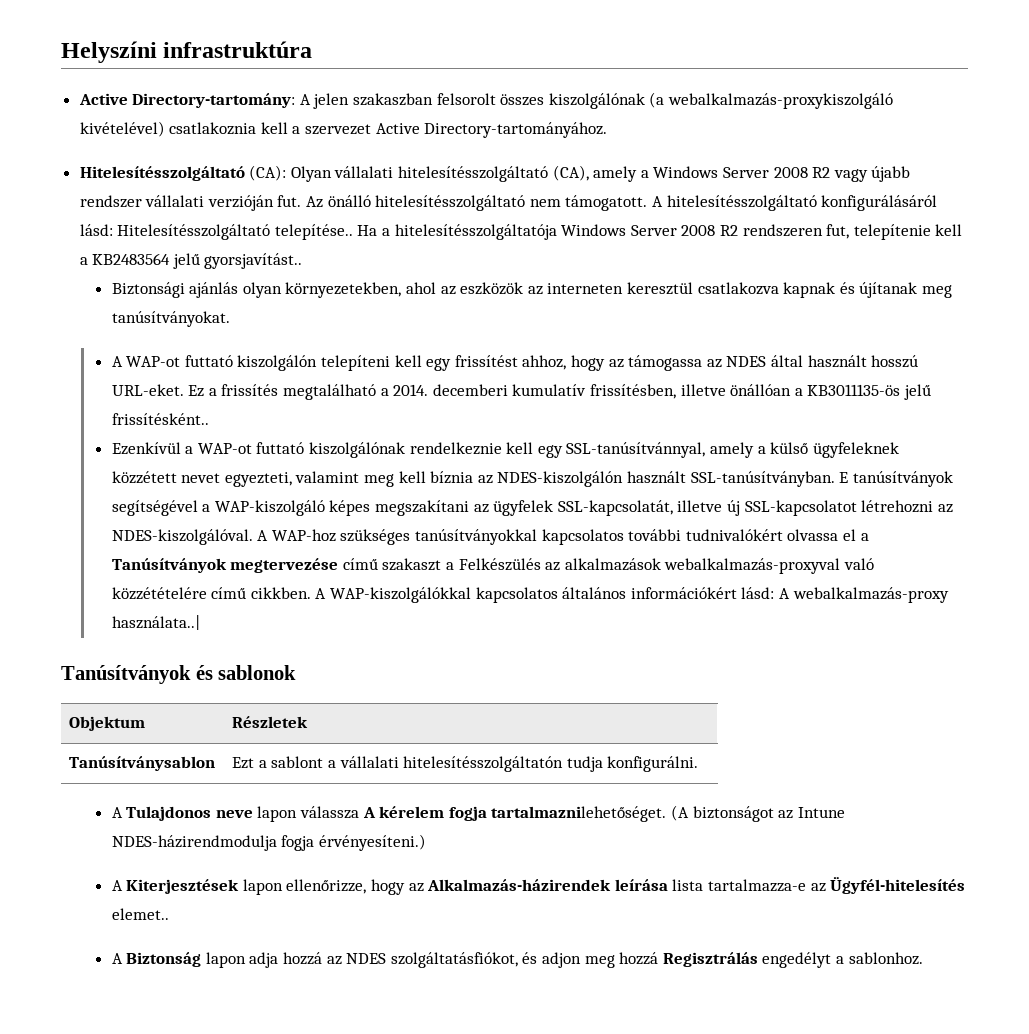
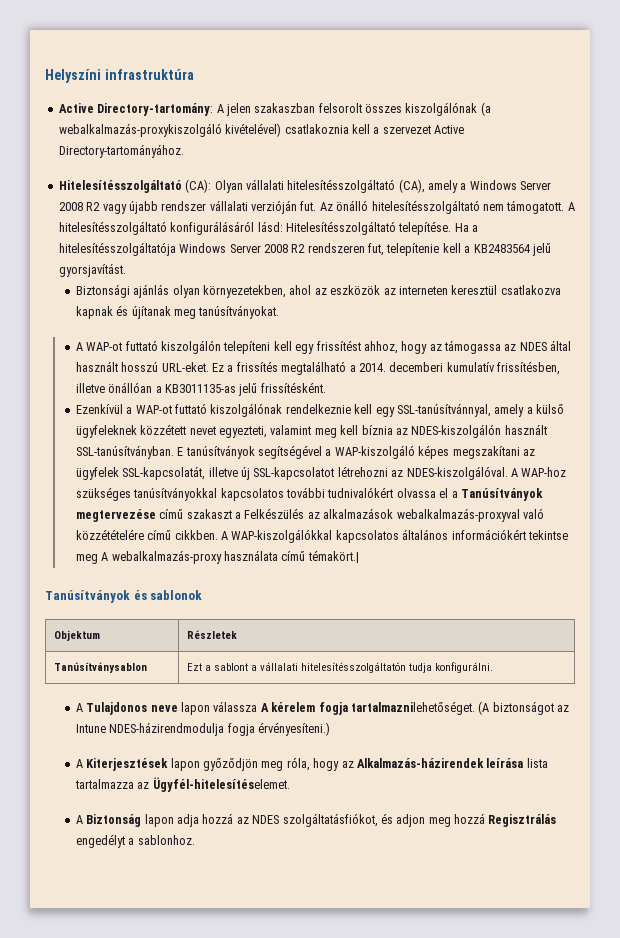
- A hitelesítésszolgáltató konfigurálásáról lásd: Hitelesítésszolgáltató telepítése..
+ A hitelesítésszolgáltató konfigurálásáról lásd: Hitelesítésszolgáltató telepítése.
- Ha a hitelesítésszolgáltatója Windows Server 2008 R2 rendszeren fut, telepítenie kell a KB2483564 jelű gyorsjavítást..
+ Ha a hitelesítésszolgáltatója Windows Server 2008 R2 rendszeren fut, telepítenie kell a KB2483564 jelű gyorsjavítást.
- Ez a frissítés megtalálható a 2014. decemberi kumulatív frissítésben, illetve önállóan a KB3011135-ös jelű frissítésként..
+ Ez a frissítés megtalálható a 2014. decemberi kumulatív frissítésben, illetve önállóan a KB3011135-as jelű frissítésként.
- A WAP-kiszolgálókkal kapcsolatos általános információkért lásd: A webalkalmazás-proxy használata..|
+ A WAP-kiszolgálókkal kapcsolatos általános információkért tekintse meg A webalkalmazás-proxy használata című témakört.|
- A Kiterjesztések lapon ellenőrizze, hogy az Alkalmazás-házirendek leírása lista tartalmazza-e az Ügyfél-hitelesítés elemet..
+ A Kiterjesztések lapon győződjön meg róla, hogy az Alkalmazás-házirendek leírása lista tartalmazza az Ügyfél-hitelesítéselemet.

